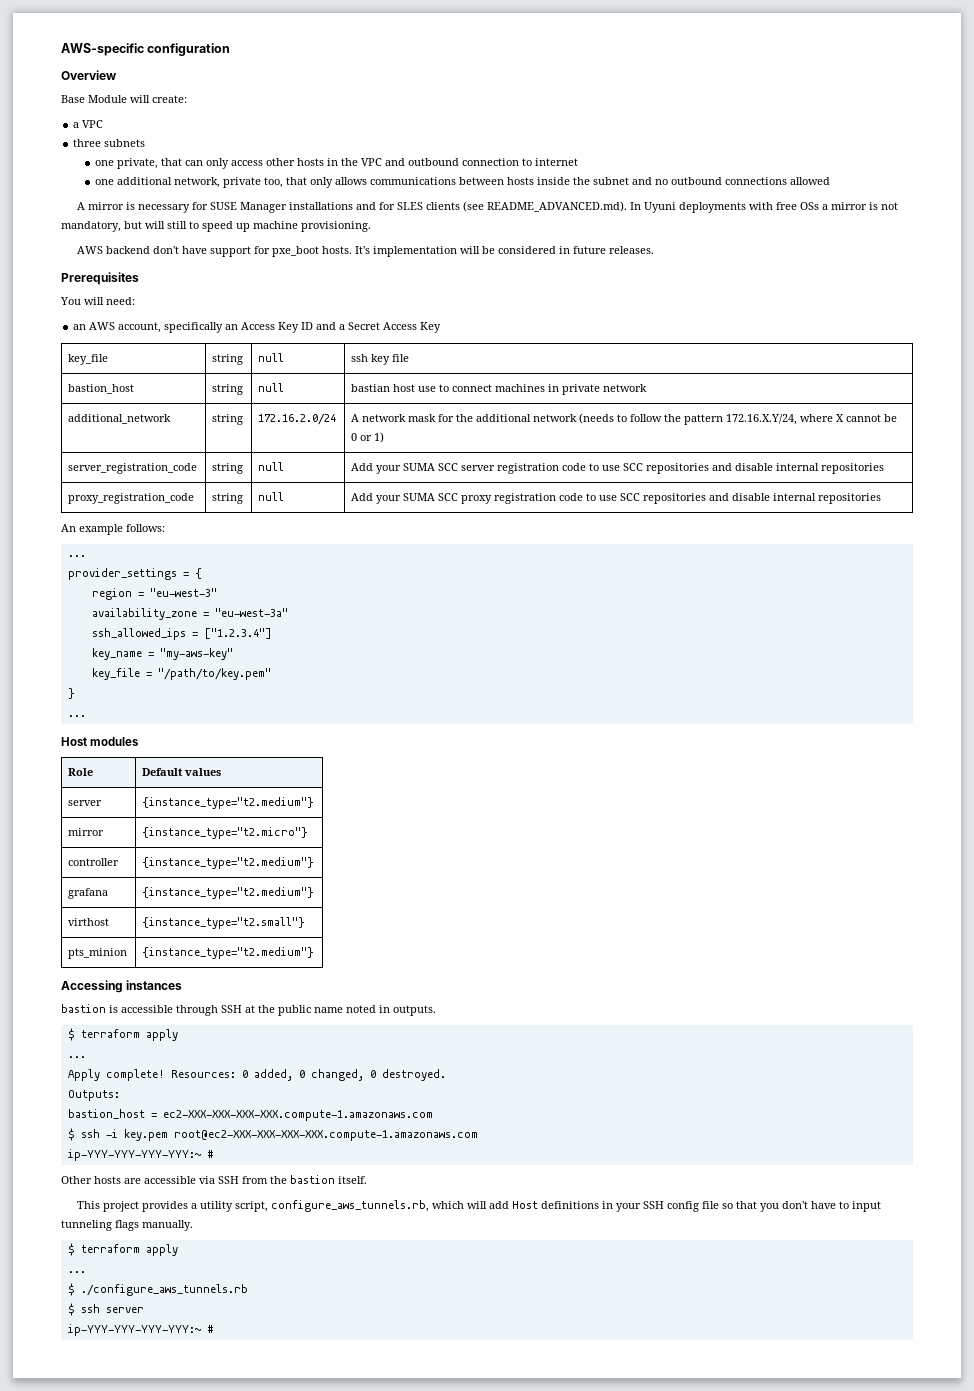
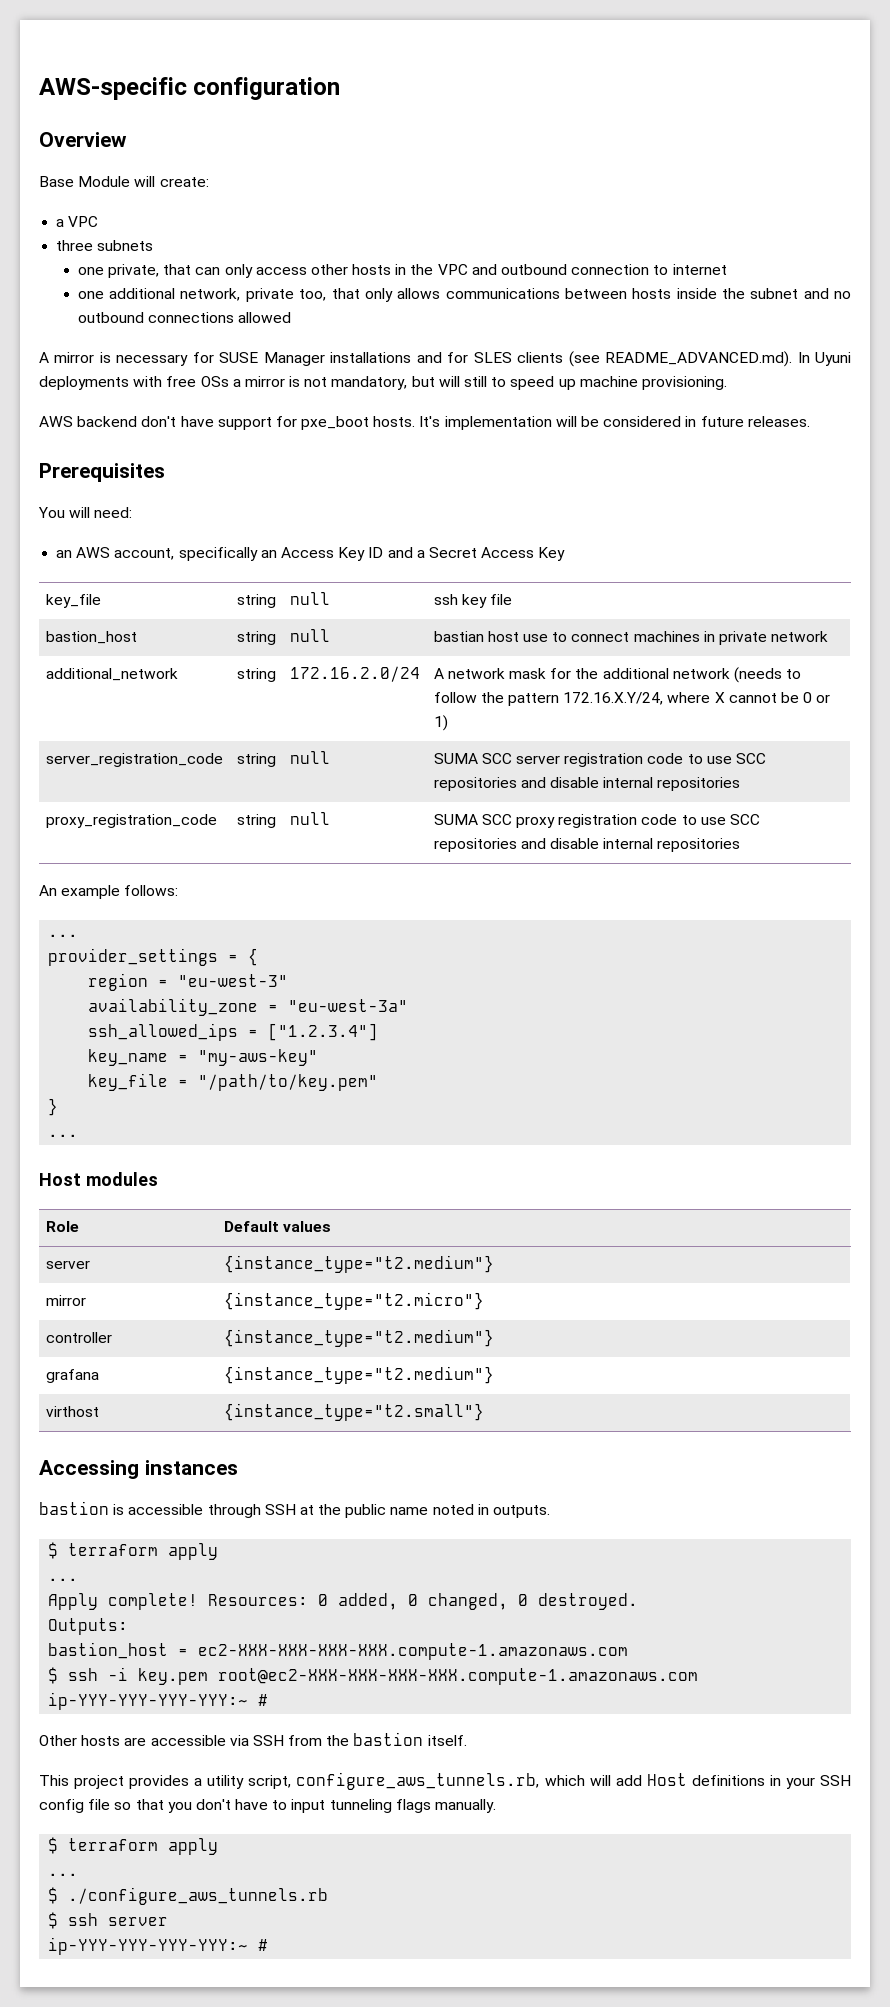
- server_registration_code | string | null | Add your SUMA SCC server registration code to use SCC repositories and disable internal repositories
+ server_registration_code | string | null | SUMA SCC server registration code to use SCC repositories and disable internal repositories
- proxy_registration_code | string | null | Add your SUMA SCC proxy registration code to use SCC repositories and disable internal repositories
+ proxy_registration_code | string | null | SUMA SCC proxy registration code to use SCC repositories and disable internal repositories
- pts_minion | {instance_type="t2.medium"}

